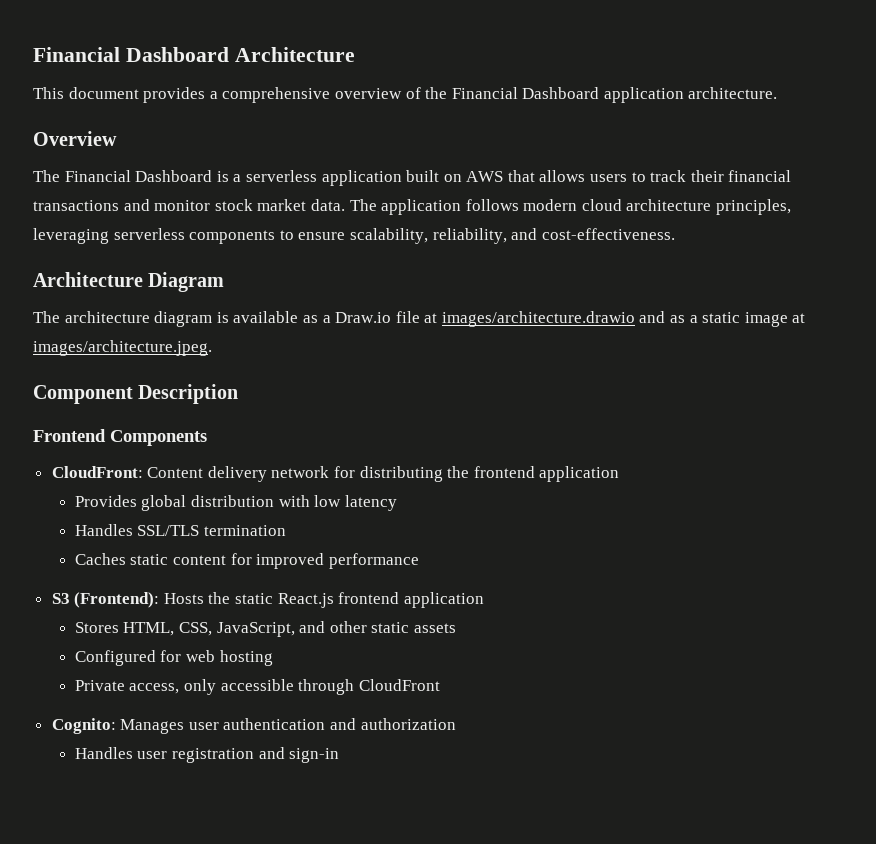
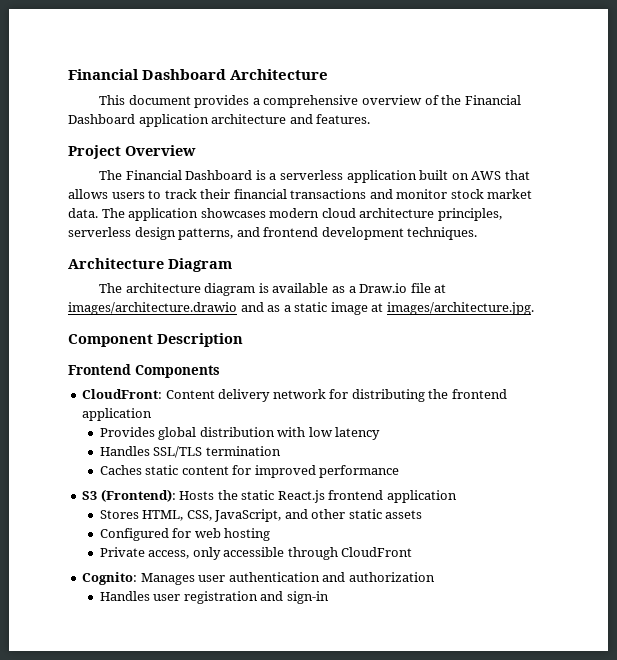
- This document provides a comprehensive overview of the Financial Dashboard application architecture.
- Overview
+ This document provides a comprehensive overview of the Financial Dashboard application architecture and features.
+ Project Overview
- The application follows modern cloud architecture principles, leveraging serverless components to ensure scalability, reliability, and cost-effectiveness.
+ The application showcases modern cloud architecture principles, serverless design patterns, and frontend development techniques.
- The architecture diagram is available as a Draw.io file at images/architecture.drawio and as a static image at images/architecture.jpeg.
+ The architecture diagram is available as a Draw.io file at images/architecture.drawio and as a static image at images/architecture.jpg.

